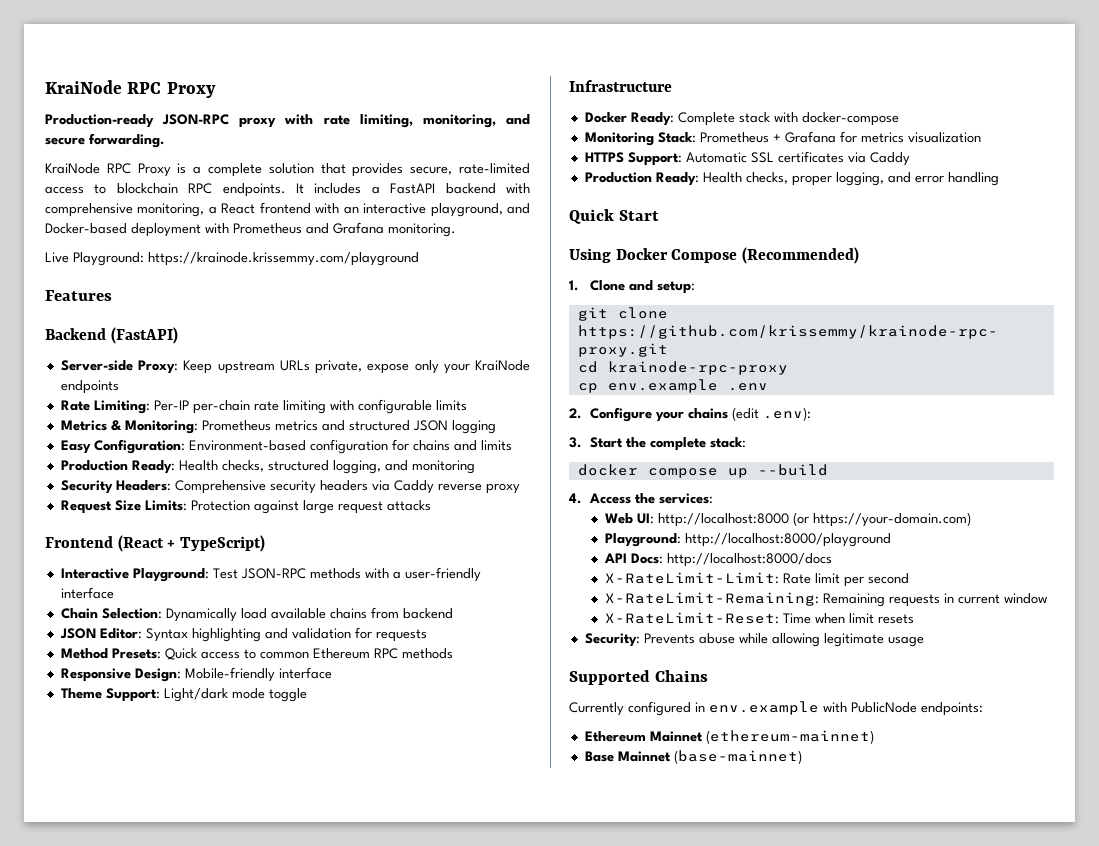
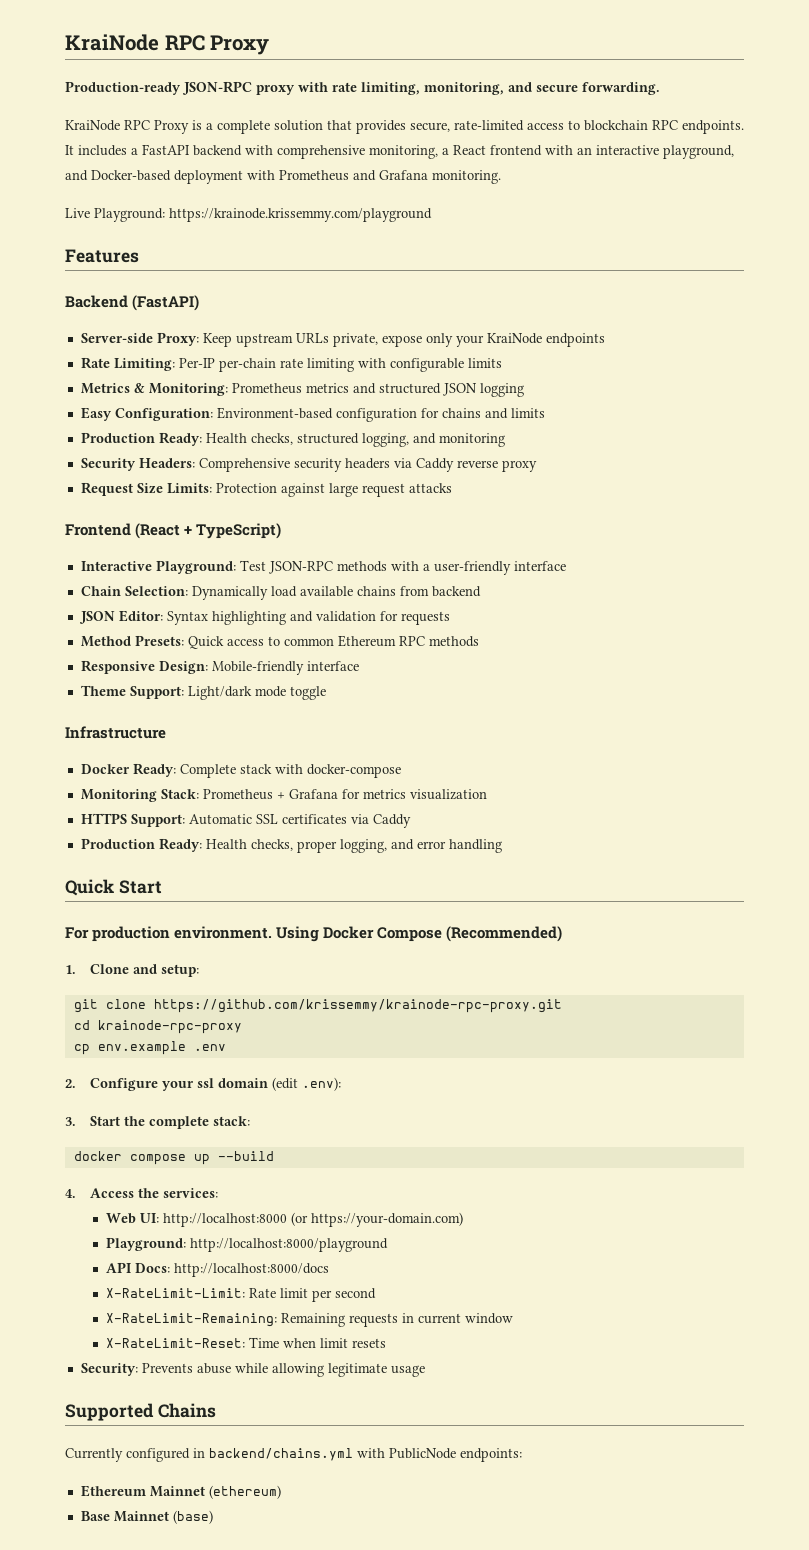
+ For production environment.
- 2. Configure your chains (edit .env):
+ 2. Configure your ssl domain (edit .env):
- Currently configured in env.example with PublicNode endpoints:
+ Currently configured in backend/chains.yml with PublicNode endpoints:
- Ethereum Mainnet (ethereum-mainnet)
+ Ethereum Mainnet (ethereum)
- Base Mainnet (base-mainnet)
+ Base Mainnet (base)

